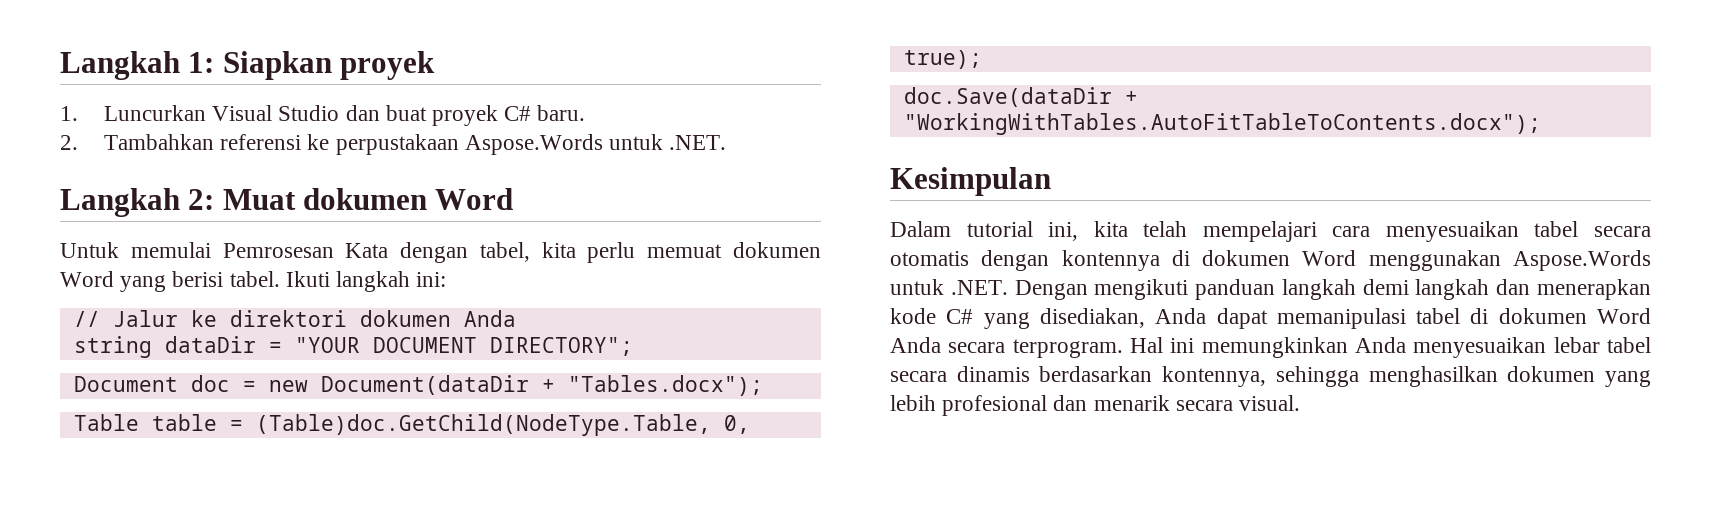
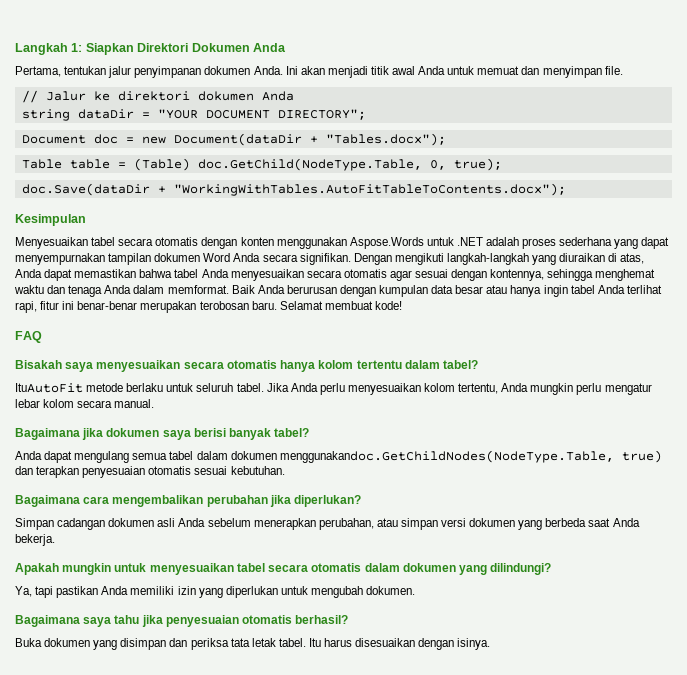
- Langkah 1: Siapkan proyek
- 1. Luncurkan Visual Studio dan buat proyek C# baru.
- 2. Tambahkan referensi ke perpustakaan Aspose.Words untuk .NET.
- Langkah 2: Muat dokumen Word
- Untuk memulai Pemrosesan Kata dengan tabel, kita perlu memuat dokumen Word yang berisi tabel. Ikuti langkah ini:
+ Langkah 1: Siapkan Direktori Dokumen Anda
+ Pertama, tentukan jalur penyimpanan dokumen Anda. Ini akan menjadi titik awal Anda untuk memuat dan menyimpan file.
- Table table = (Table)doc.GetChild(NodeType.Table, 0, true);
+ Table table = (Table) doc.GetChild(NodeType.Table, 0, true);
- Dalam tutorial ini, kita telah mempelajari cara menyesuaikan tabel secara otomatis dengan kontennya di dokumen Word menggunakan Aspose.Words untuk .NET. Dengan mengikuti panduan langkah demi langkah dan menerapkan kode C# yang disediakan, Anda dapat memanipulasi tabel di dokumen Word Anda secara terprogram. Hal ini memungkinkan Anda menyesuaikan lebar tabel secara dinamis berdasarkan kontennya, sehingga menghasilkan dokumen yang lebih profesional dan menarik secara visual.
+ Menyesuaikan tabel secara otomatis dengan konten menggunakan Aspose.Words untuk .NET adalah proses sederhana yang dapat menyempurnakan tampilan dokumen Word Anda secara signifikan. Dengan mengikuti langkah-langkah yang diuraikan di atas, Anda dapat memastikan bahwa tabel Anda menyesuaikan secara otomatis agar sesuai dengan kontennya, sehingga menghemat waktu dan tenaga Anda dalam memformat. Baik Anda berurusan dengan kumpulan data besar atau hanya ingin tabel Anda terlihat rapi, fitur ini benar-benar merupakan terobosan baru. Selamat membuat kode!
+ FAQ
+ Bisakah saya menyesuaikan secara otomatis hanya kolom tertentu dalam tabel?
+ ItuAutoFit metode berlaku untuk seluruh tabel. Jika Anda perlu menyesuaikan kolom tertentu, Anda mungkin perlu mengatur lebar kolom secara manual.
+ Bagaimana jika dokumen saya berisi banyak tabel?
+ Anda dapat mengulang semua tabel dalam dokumen menggunakandoc.GetChildNodes(NodeType.Table, true) dan terapkan penyesuaian otomatis sesuai kebutuhan.
+ Bagaimana cara mengembalikan perubahan jika diperlukan?
+ Simpan cadangan dokumen asli Anda sebelum menerapkan perubahan, atau simpan versi dokumen yang berbeda saat Anda bekerja.
+ Apakah mungkin untuk menyesuaikan tabel secara otomatis dalam dokumen yang dilindungi?
+ Ya, tapi pastikan Anda memiliki izin yang diperlukan untuk mengubah dokumen.
+ Bagaimana saya tahu jika penyesuaian otomatis berhasil?
+ Buka dokumen yang disimpan dan periksa tata letak tabel. Itu harus disesuaikan dengan isinya.

